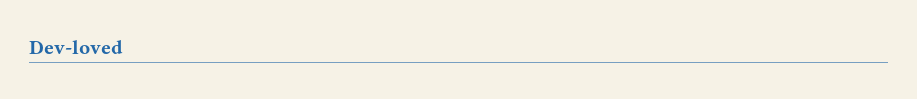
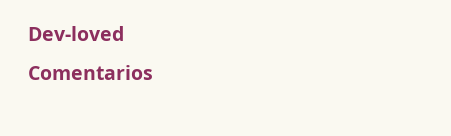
+ Comentarios

